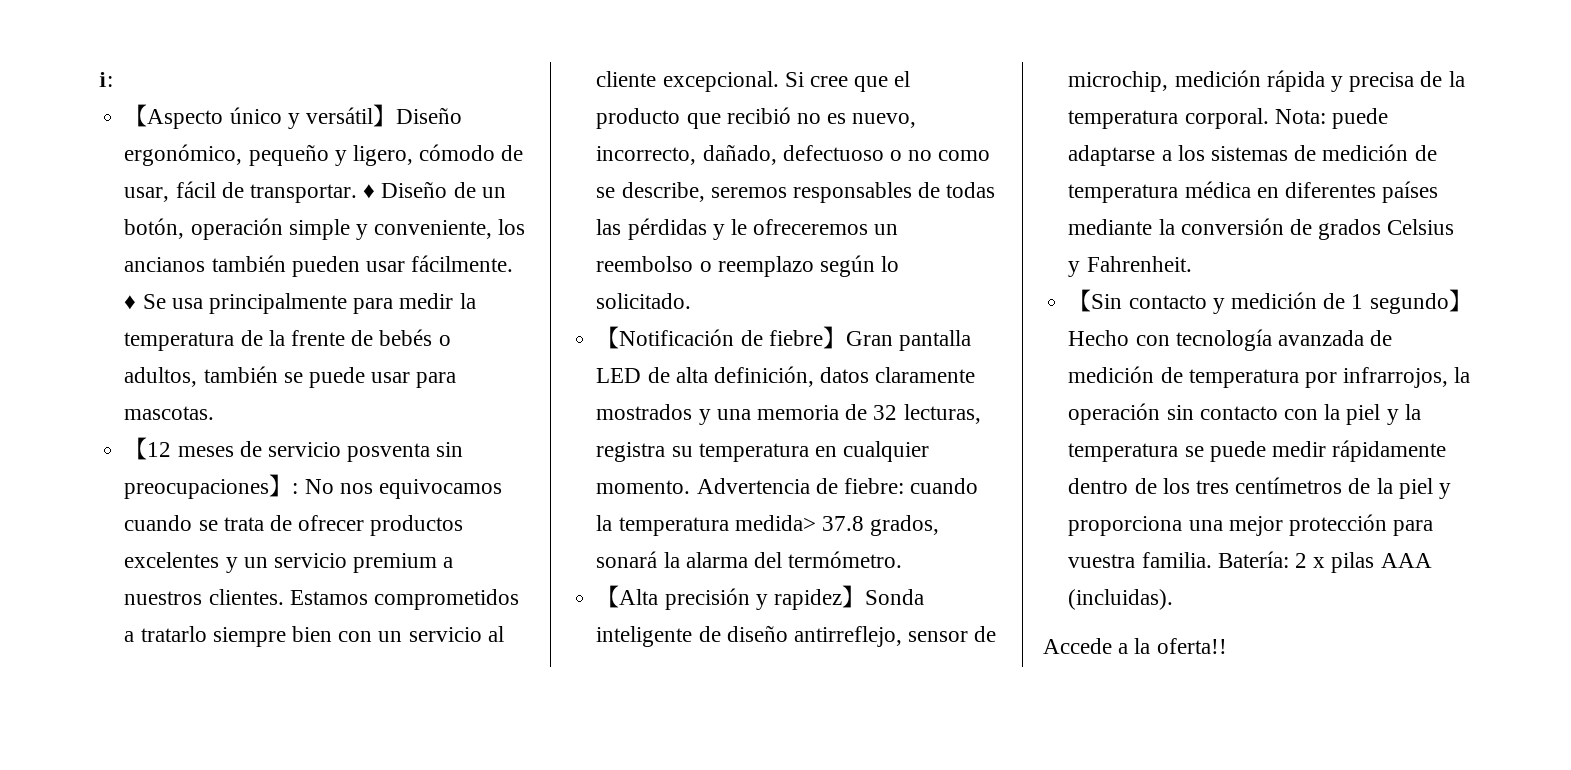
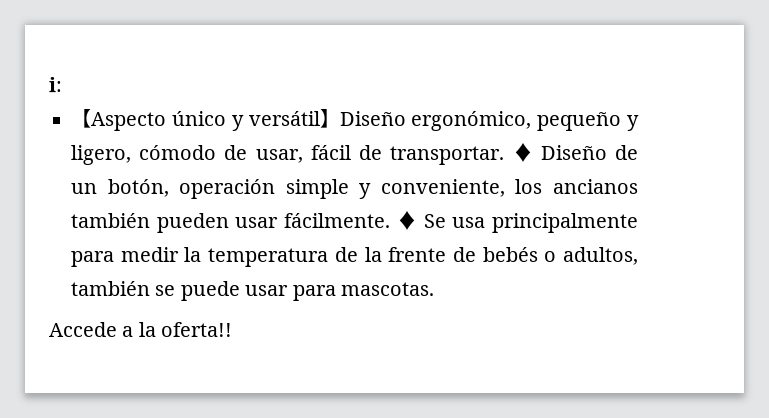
- 【12 meses de servicio posventa sin preocupaciones】: No nos equivocamos cuando se trata de ofrecer productos excelentes y un servicio premium a nuestros clientes. Estamos comprometidos a tratarlo siempre bien con un servicio al cliente excepcional. Si cree que el producto que recibió no es nuevo, incorrecto, dañado, defectuoso o no como se describe, seremos responsables de todas las pérdidas y le ofreceremos un reembolso o reemplazo según lo solicitado.
- 【Notificación de fiebre】Gran pantalla LED de alta definición, datos claramente mostrados y una memoria de 32 lecturas, registra su temperatura en cualquier momento. Advertencia de fiebre: cuando la temperatura medida> 37.8 grados, sonará la alarma del termómetro.
- 【Alta precisión y rapidez】Sonda inteligente de diseño antirreflejo, sensor de microchip, medición rápida y precisa de la temperatura corporal. Nota: puede adaptarse a los sistemas de medición de temperatura médica en diferentes países mediante la conversión de grados Celsius y Fahrenheit.
- 【Sin contacto y medición de 1 segundo】Hecho con tecnología avanzada de medición de temperatura por infrarrojos, la operación sin contacto con la piel y la temperatura se puede medir rápidamente dentro de los tres centímetros de la piel y proporciona una mejor protección para vuestra familia. Batería: 2 x pilas AAA (incluidas).

